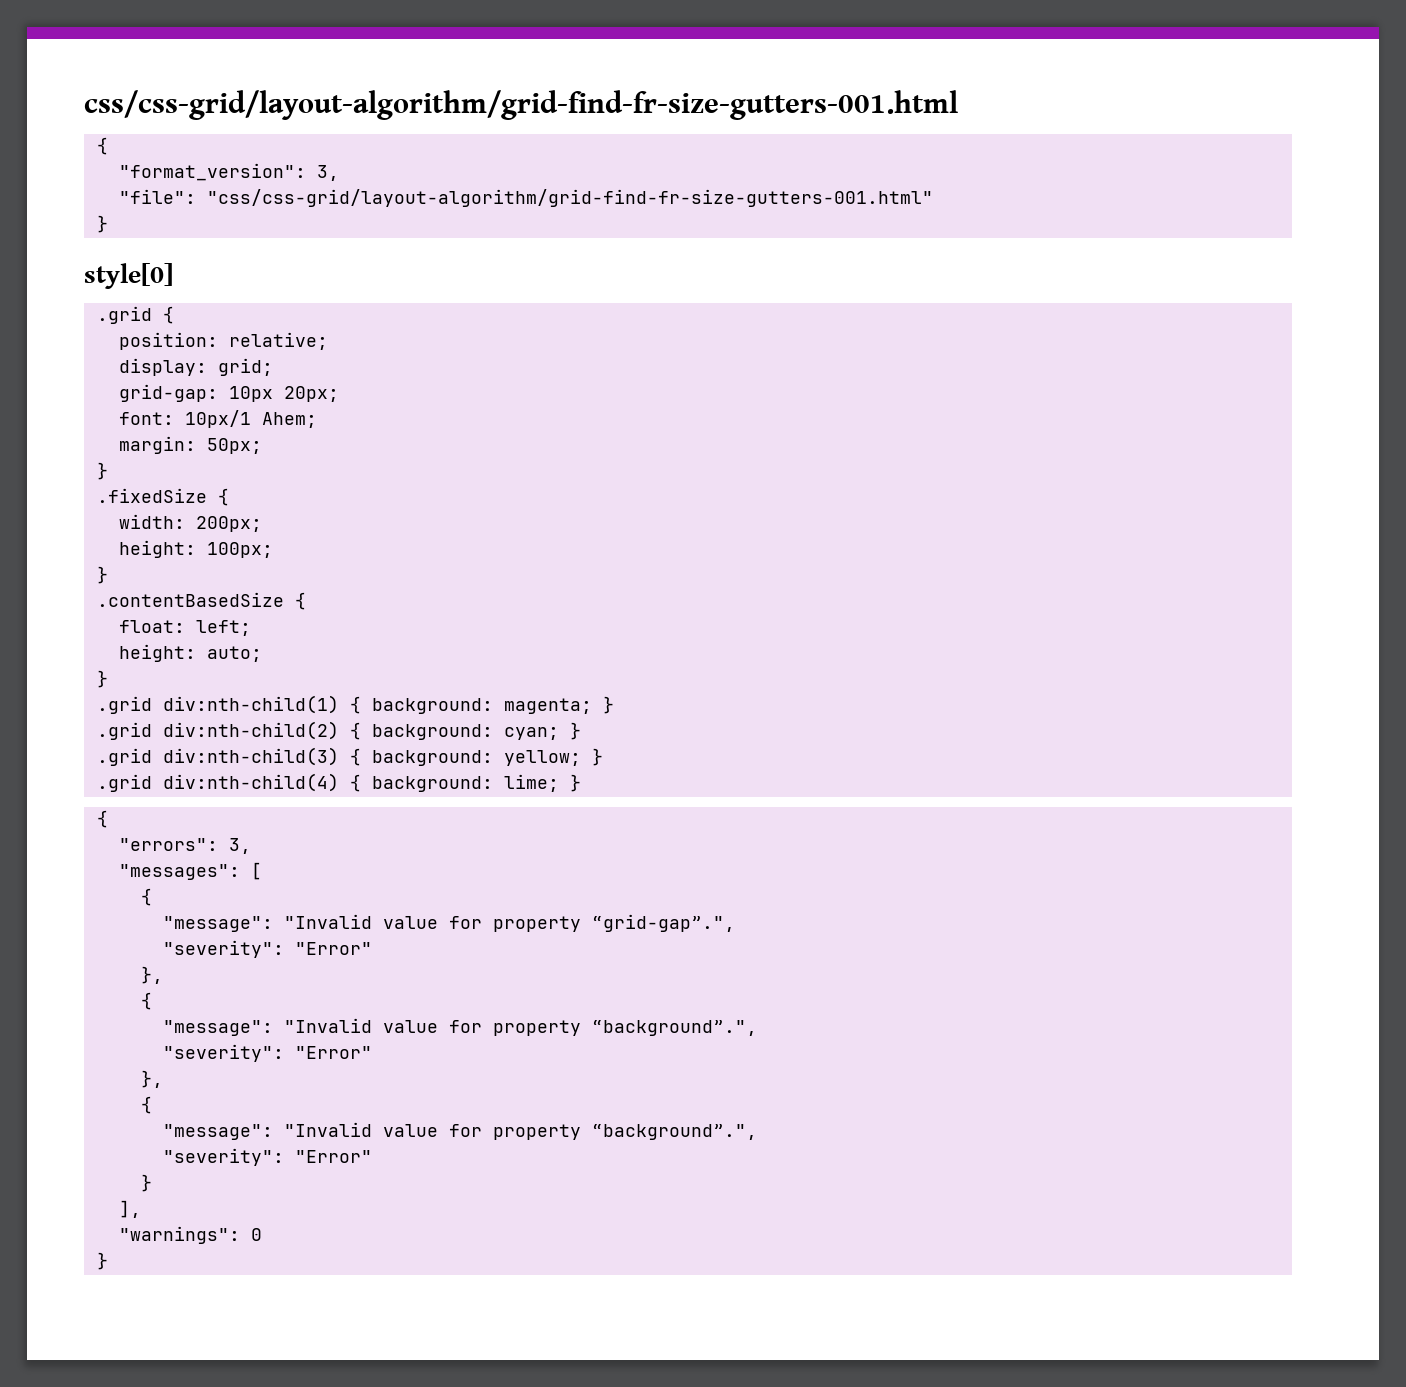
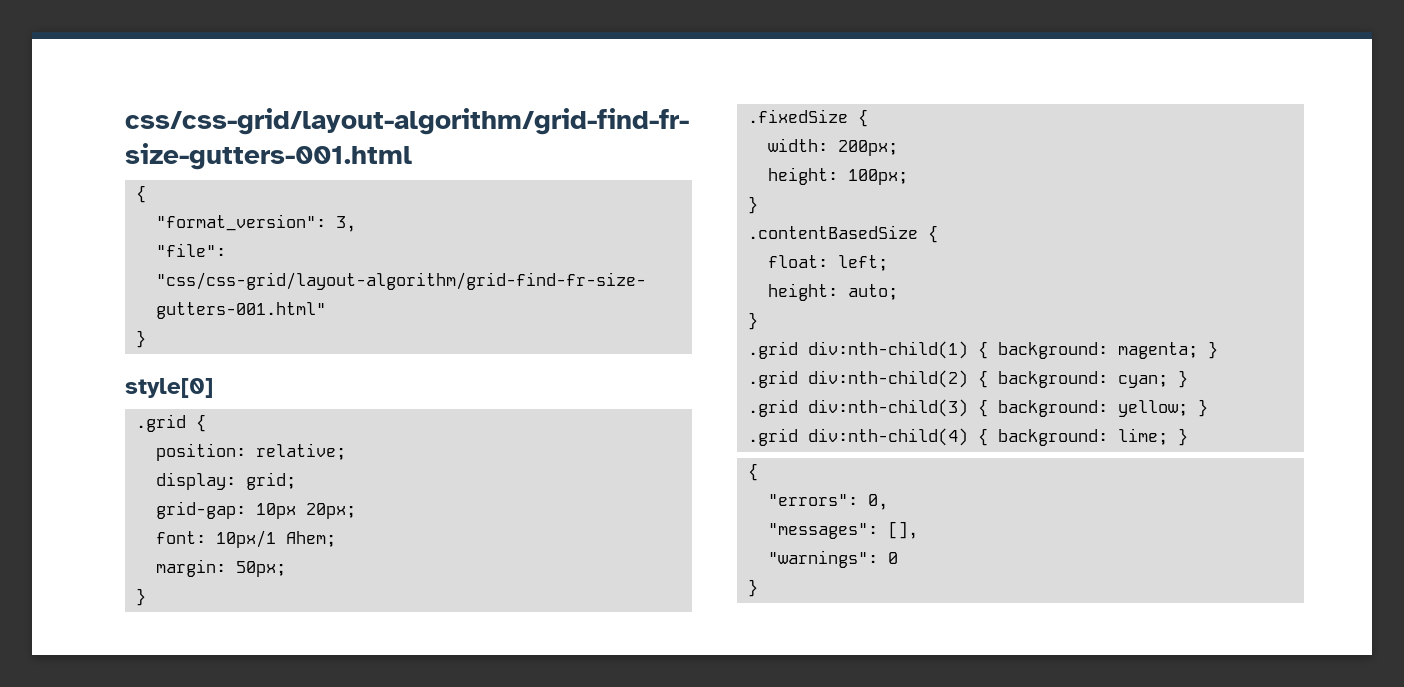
- "errors": 3,
+ "errors": 0,
- "messages": [
- {
- "message": "Invalid value for property “grid-gap”.",
- "severity": "Error"
- },
- {
- "message": "Invalid value for property “background”.",
- "severity": "Error"
- },
- {
- "message": "Invalid value for property “background”.",
- "severity": "Error"
- }
- ],
+ "messages": [],

